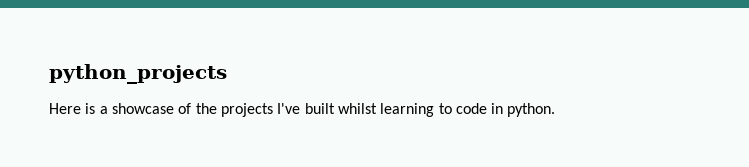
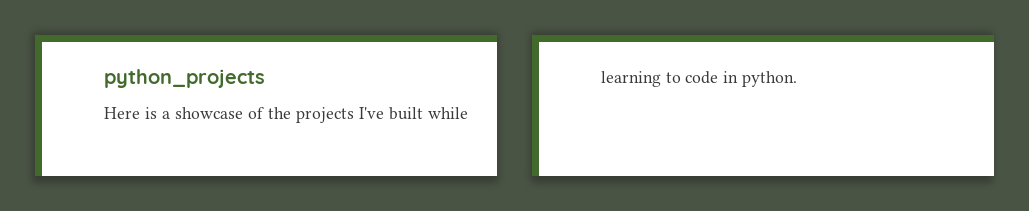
- Here is a showcase of the projects I've built whilst learning to code in python.
+ Here is a showcase of the projects I've built while learning to code in python.

